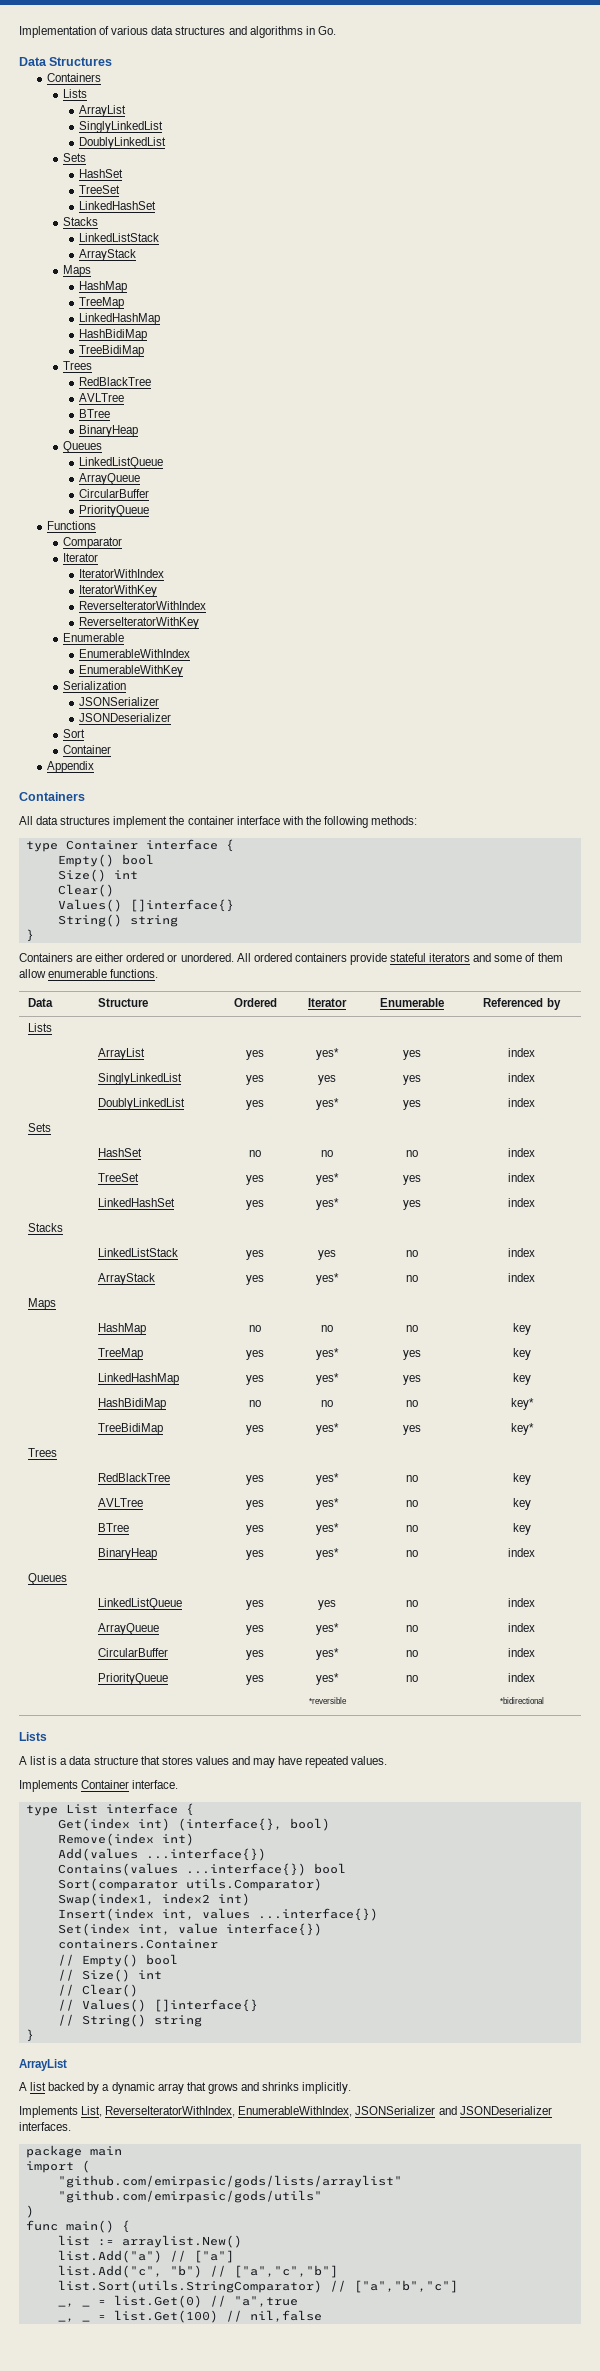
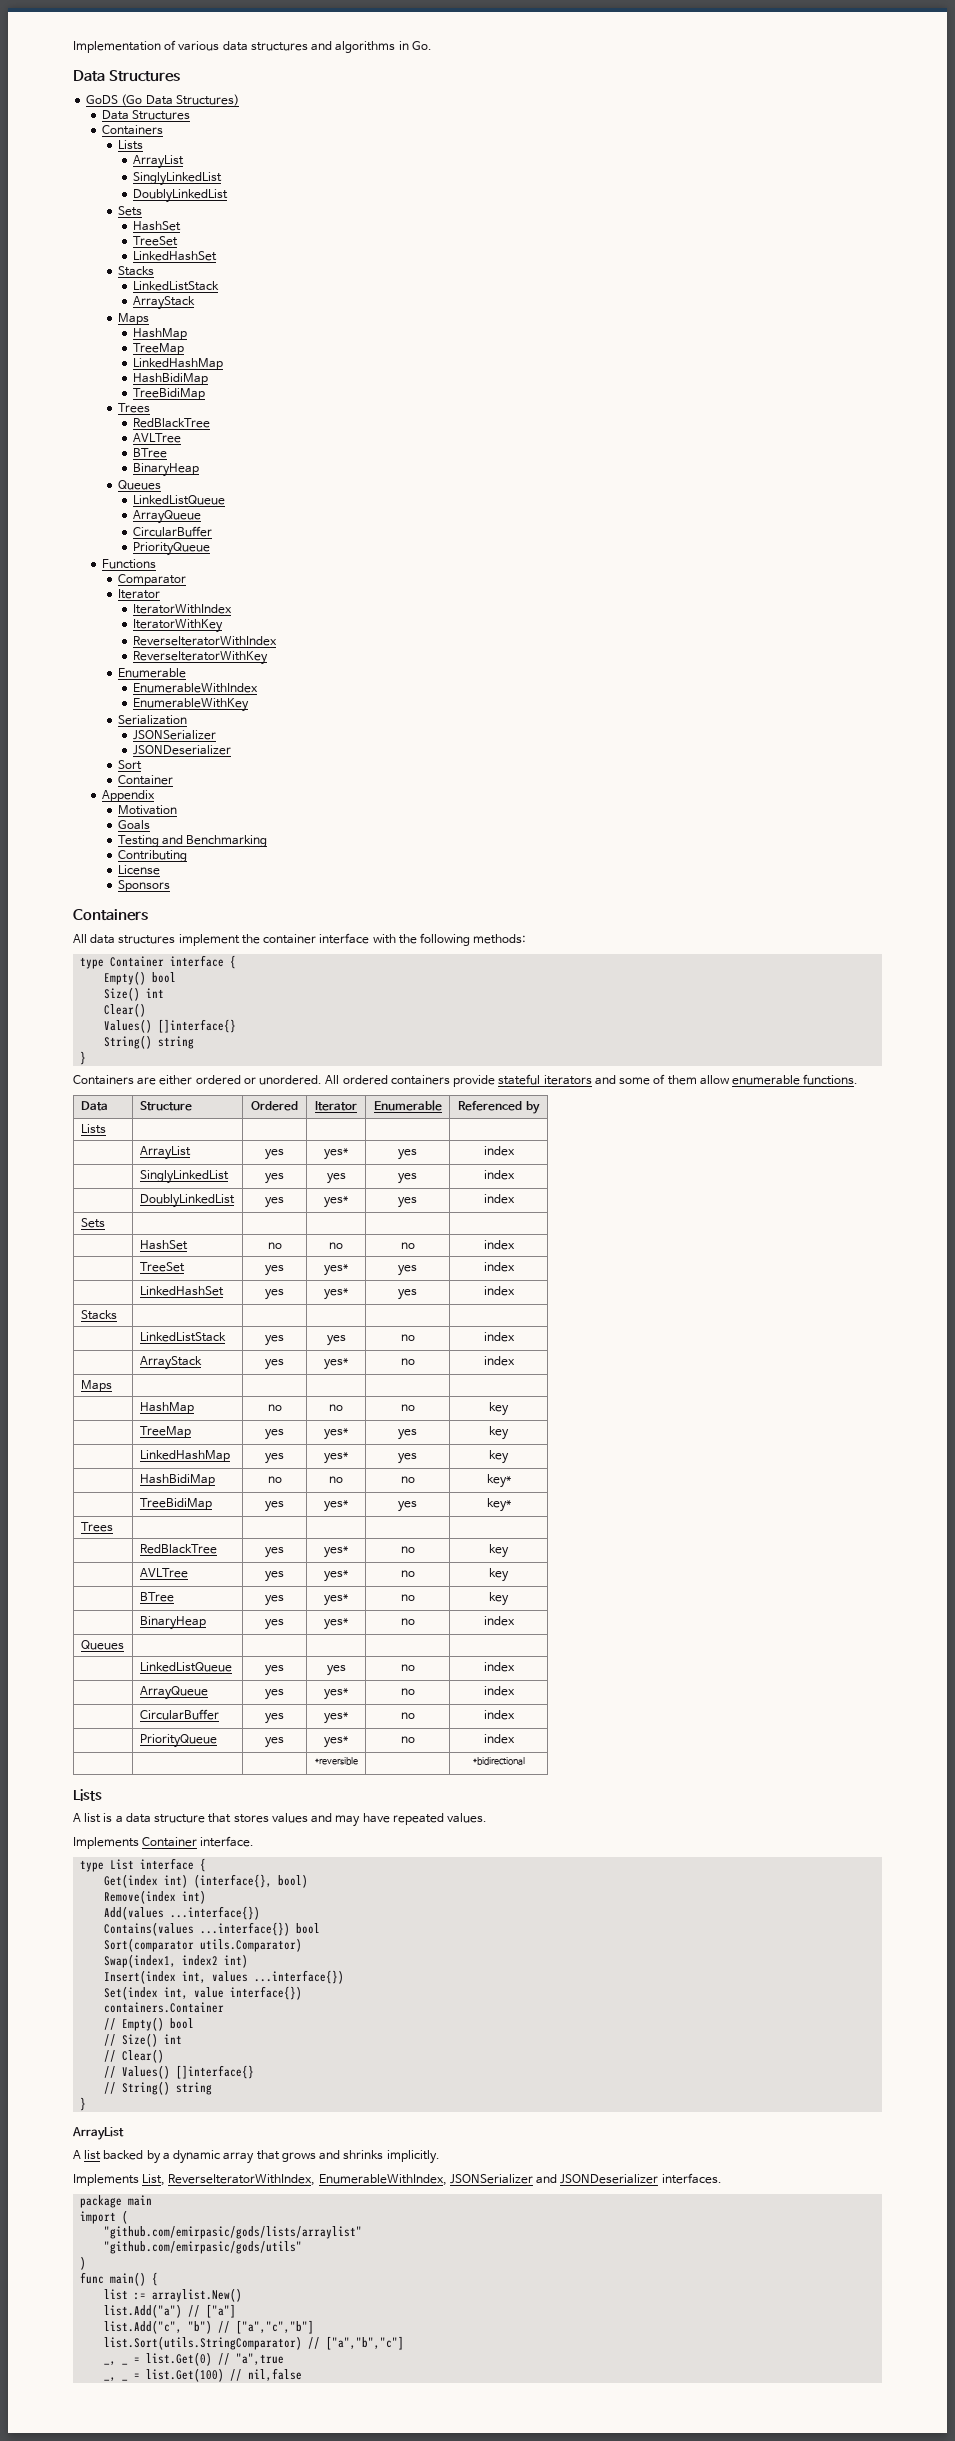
+ GoDS (Go Data Structures)
+ Data Structures
+ Motivation
+ Goals
+ Testing and Benchmarking
+ Contributing
+ License
+ Sponsors

